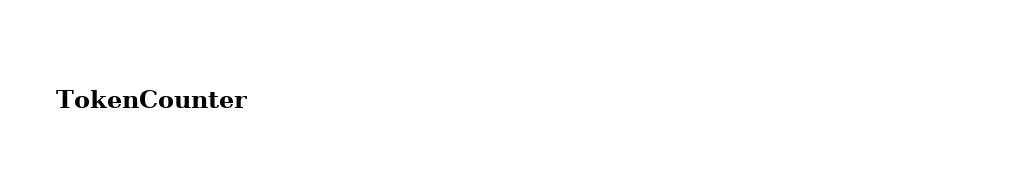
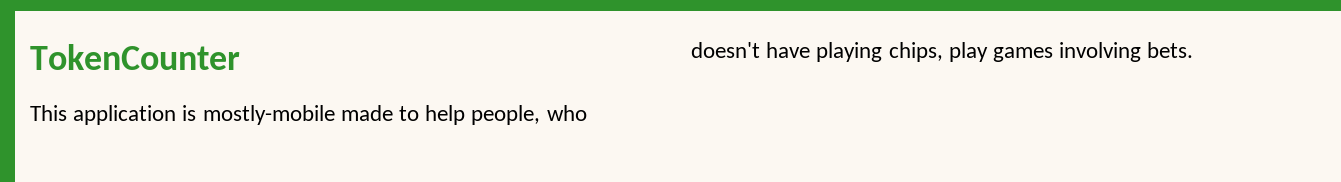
+ This application is mostly-mobile made to help people, who doesn't have playing chips, play games involving bets.

